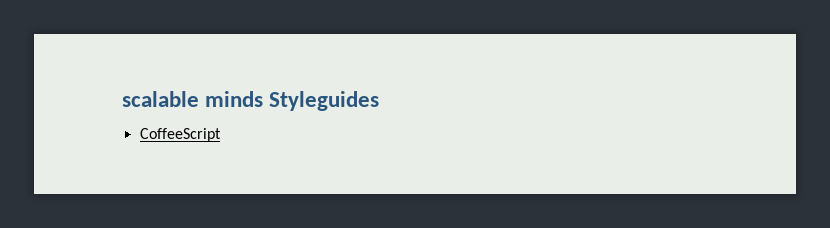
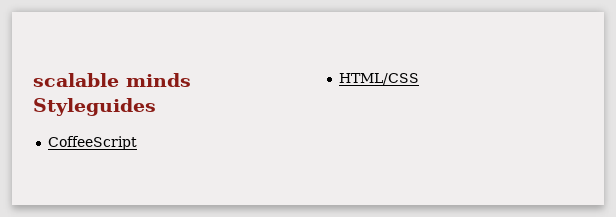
+ HTML/CSS

